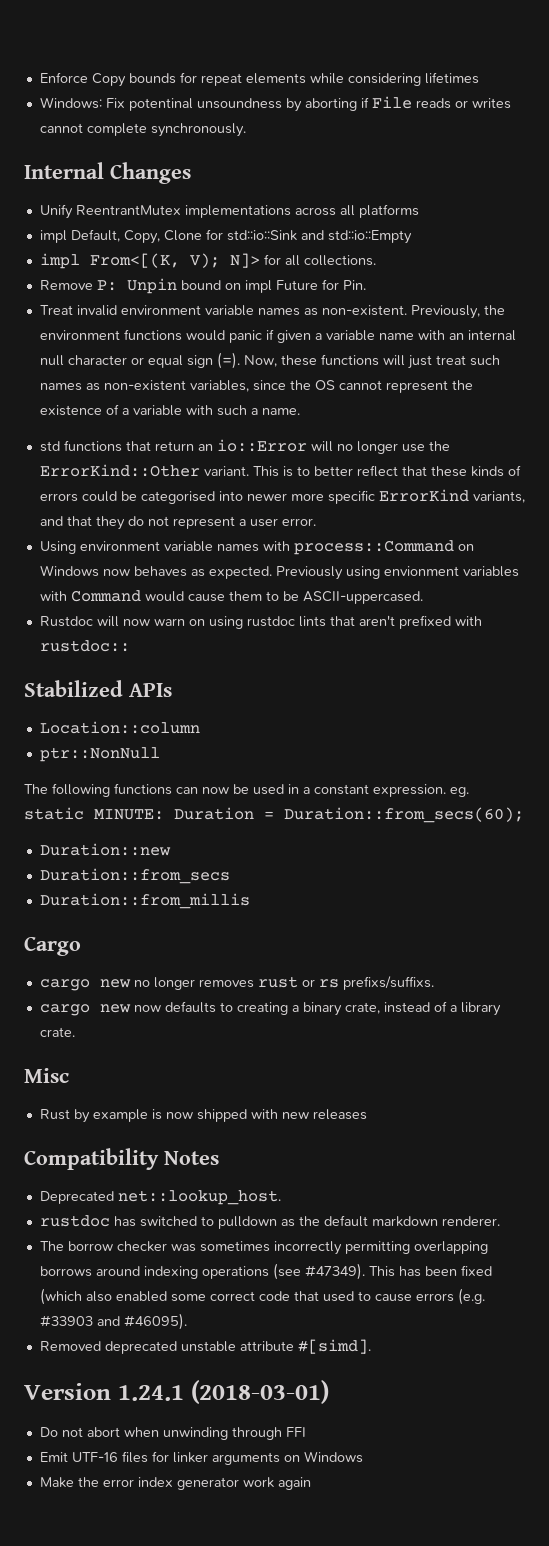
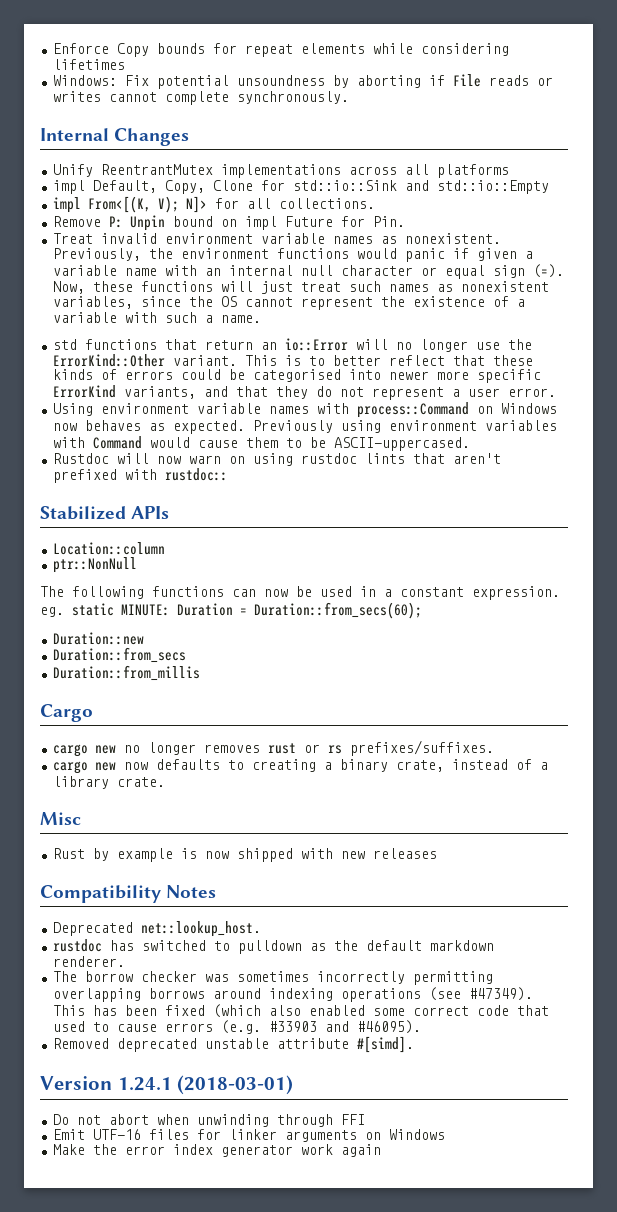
- Windows: Fix potentinal unsoundness by aborting if File reads or writes cannot complete synchronously.
+ Windows: Fix potential unsoundness by aborting if File reads or writes cannot complete synchronously.
- Treat invalid environment variable names as non-existent.
+ Treat invalid environment variable names as nonexistent.
- Now, these functions will just treat such names as non-existent variables, since the OS cannot represent the existence of a variable with such a name.
+ Now, these functions will just treat such names as nonexistent variables, since the OS cannot represent the existence of a variable with such a name.
- Previously using envionment variables with Command would cause them to be ASCII-uppercased.
+ Previously using environment variables with Command would cause them to be ASCII-uppercased.
- cargo new no longer removes rust or rs prefixs/suffixs.
+ cargo new no longer removes rust or rs prefixes/suffixes.

